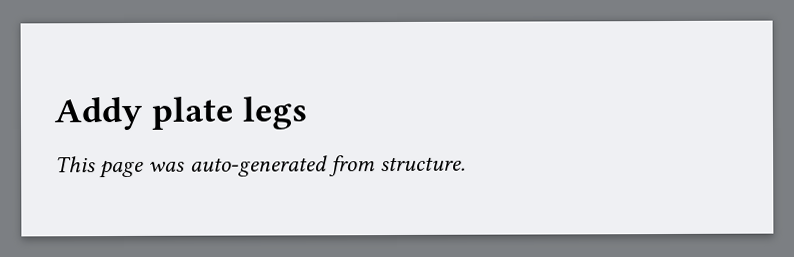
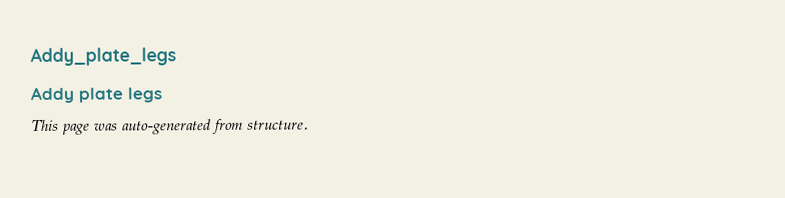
+ Addy_plate_legs

